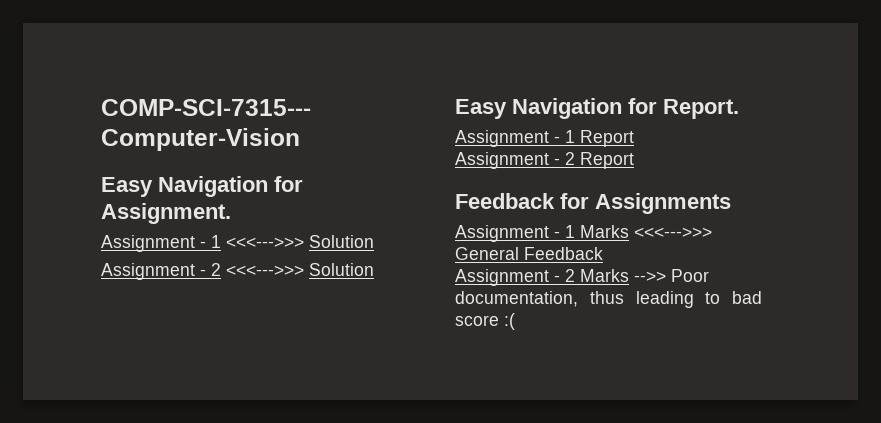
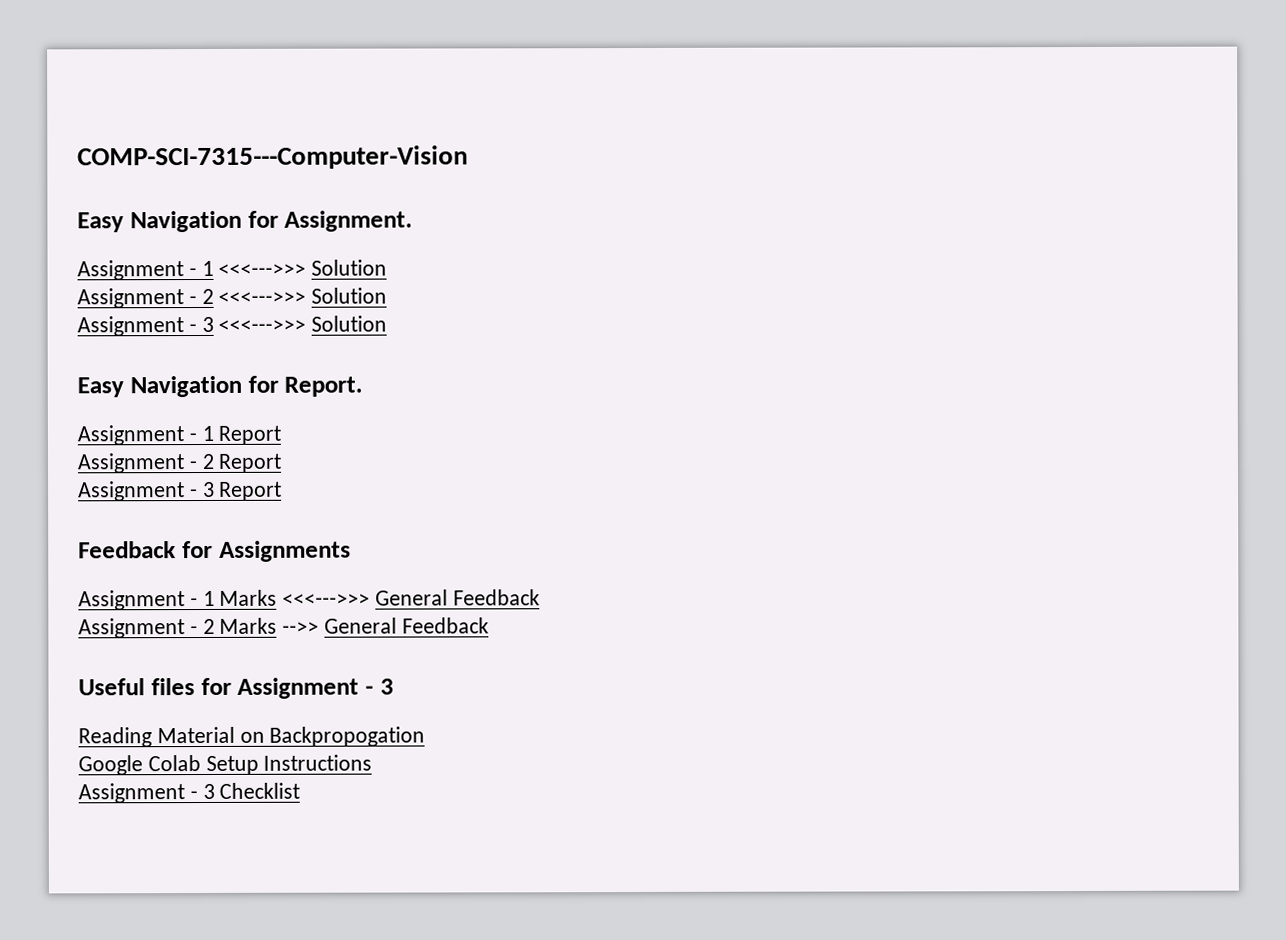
+ Assignment - 3 <<<--->>> Solution
+ Assignment - 3 Report
- Assignment - 2 Marks -->> Poor documentation, thus leading to bad score :(
+ Assignment - 2 Marks -->> General Feedback
+ Useful files for Assignment - 3
+ Reading Material on Backpropogation
+ Google Colab Setup Instructions
+ Assignment - 3 Checklist

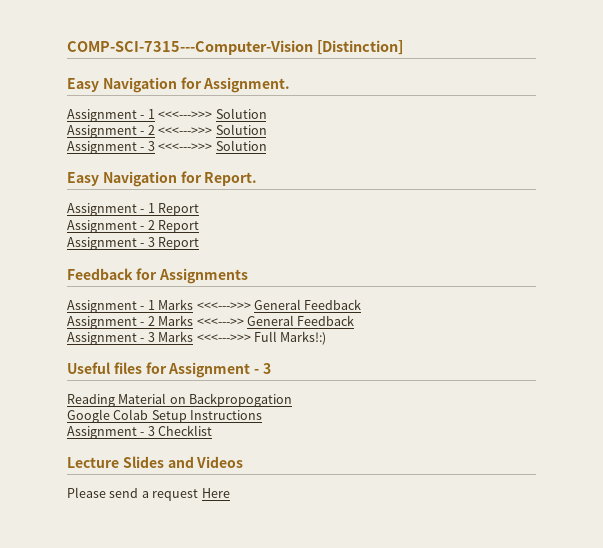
- COMP-SCI-7315---Computer-Vision
+ COMP-SCI-7315---Computer-Vision [Distinction]
- Assignment - 2 Marks -->> General Feedback
+ Assignment - 2 Marks <<<--->> General Feedback
+ Assignment - 3 Marks <<<--->>> Full Marks!:)
+ Lecture Slides and Videos
+ Please send a request Here

